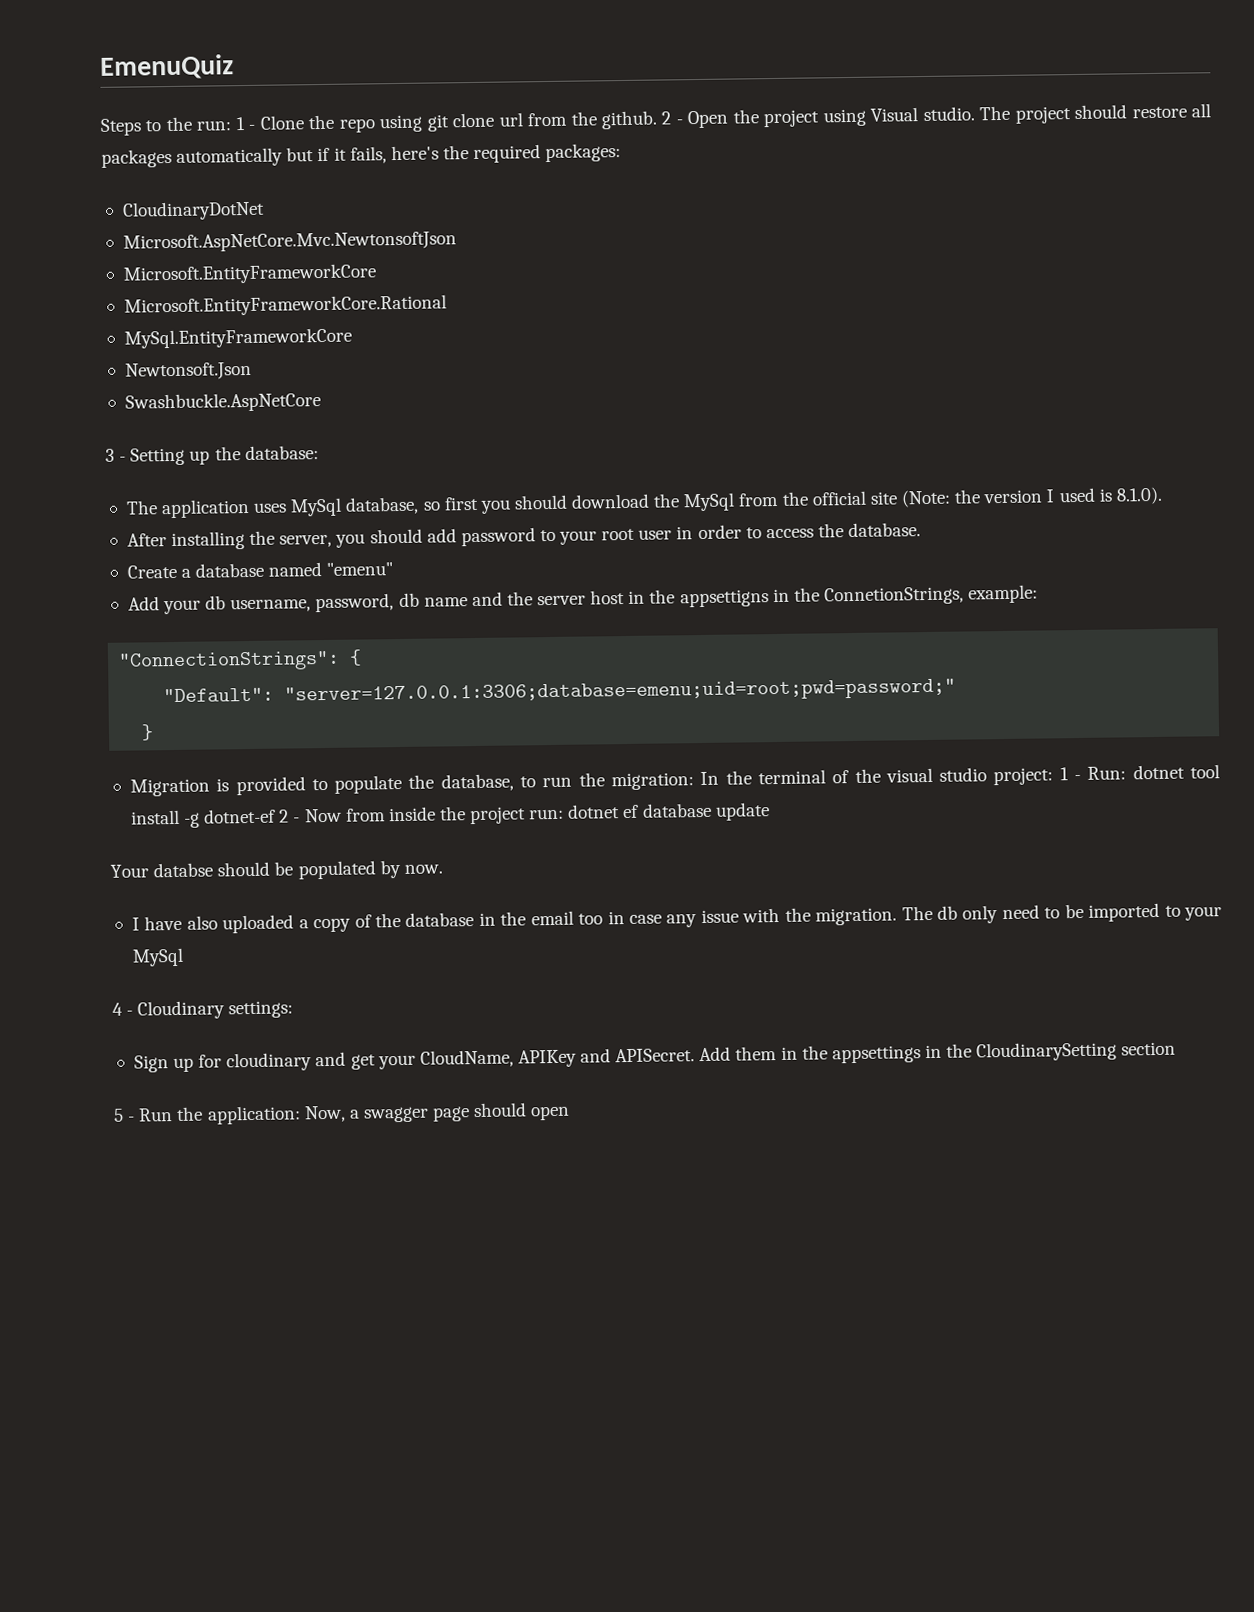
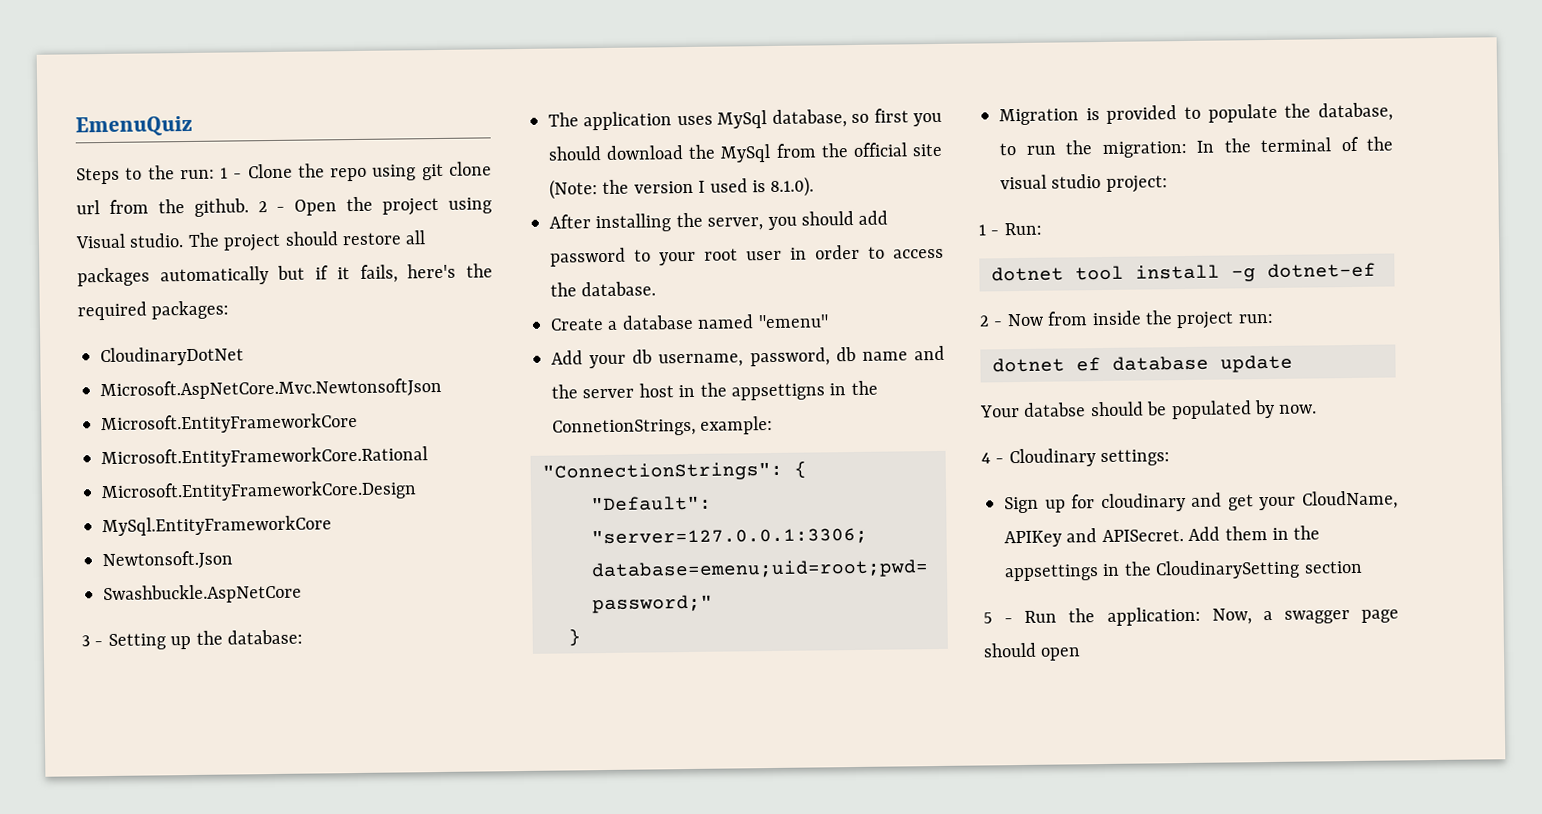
+ Microsoft.EntityFrameworkCore.Design
- Migration is provided to populate the database, to run the migration: In the terminal of the visual studio project: 1 - Run: dotnet tool install -g dotnet-ef 2 - Now from inside the project run: dotnet ef database update
+ Migration is provided to populate the database, to run the migration: In the terminal of the visual studio project:
+ 1 - Run:
+ dotnet tool install -g dotnet-ef
+ 2 - Now from inside the project run:
+ dotnet ef database update
- I have also uploaded a copy of the database in the email too in case any issue with the migration. The db only need to be imported to your MySql

